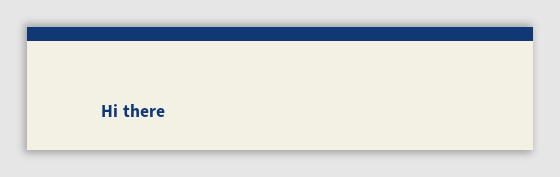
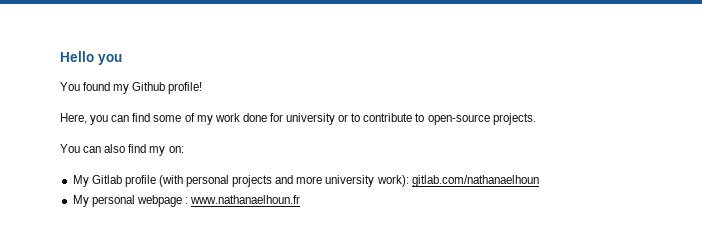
- Hi there
+ Hello you
+ You found my Github profile!
+ Here, you can find some of my work done for university or to contribute to open-source projects.
+ You can also find my on:
+ My Gitlab profile (with personal projects and more university work): gitlab.com/nathanaelhoun
+ My personal webpage : www.nathanaelhoun.fr

